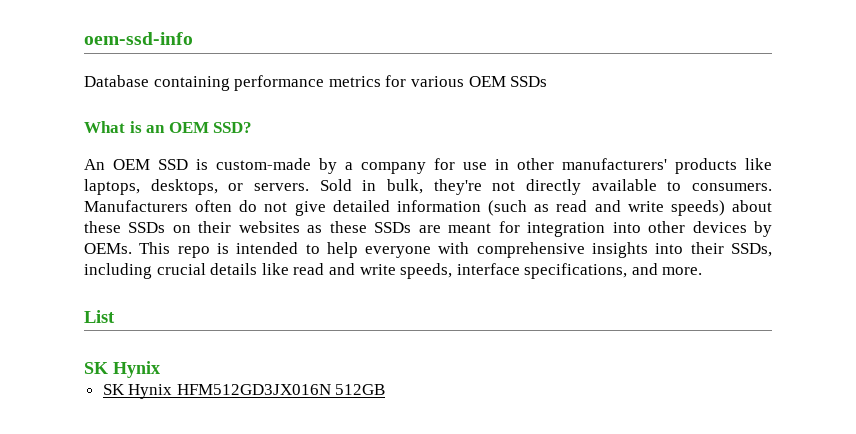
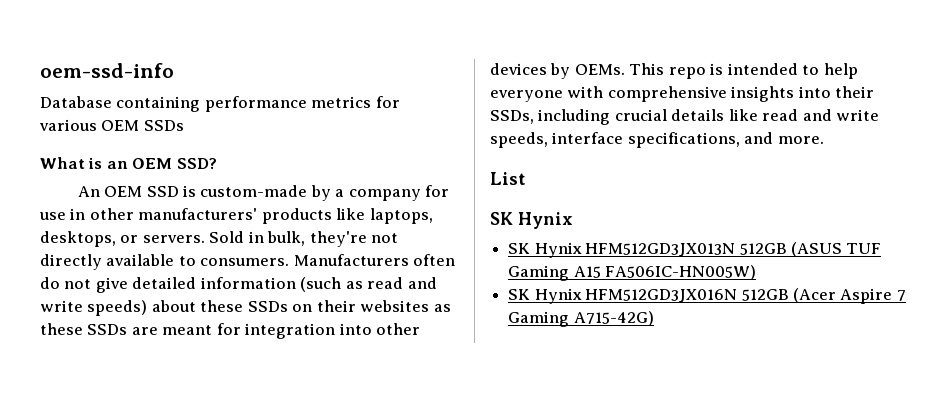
+ SK Hynix HFM512GD3JX013N 512GB (ASUS TUF Gaming A15 FA506IC-HN005W)
- SK Hynix HFM512GD3JX016N 512GB
+ SK Hynix HFM512GD3JX016N 512GB (Acer Aspire 7 Gaming A715-42G)

